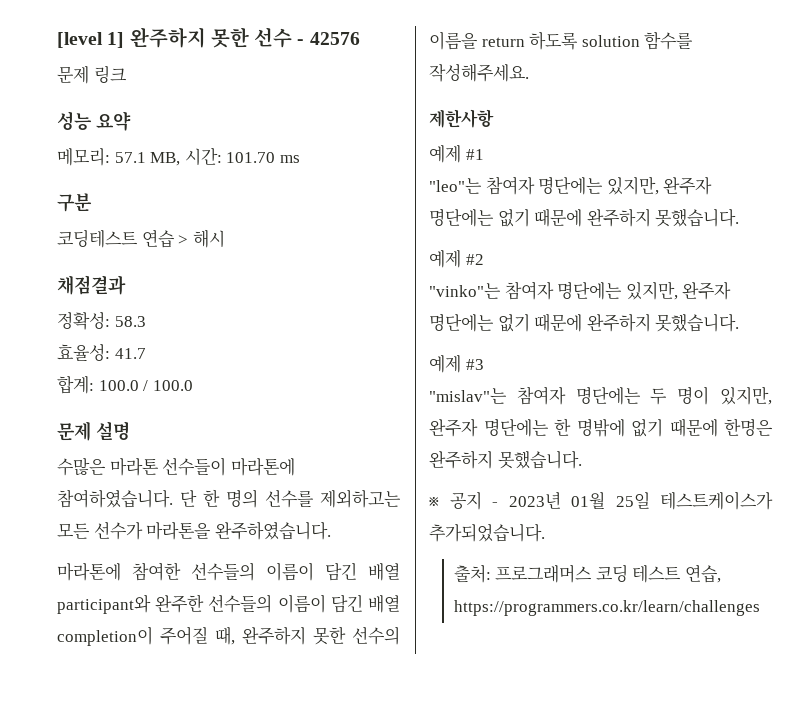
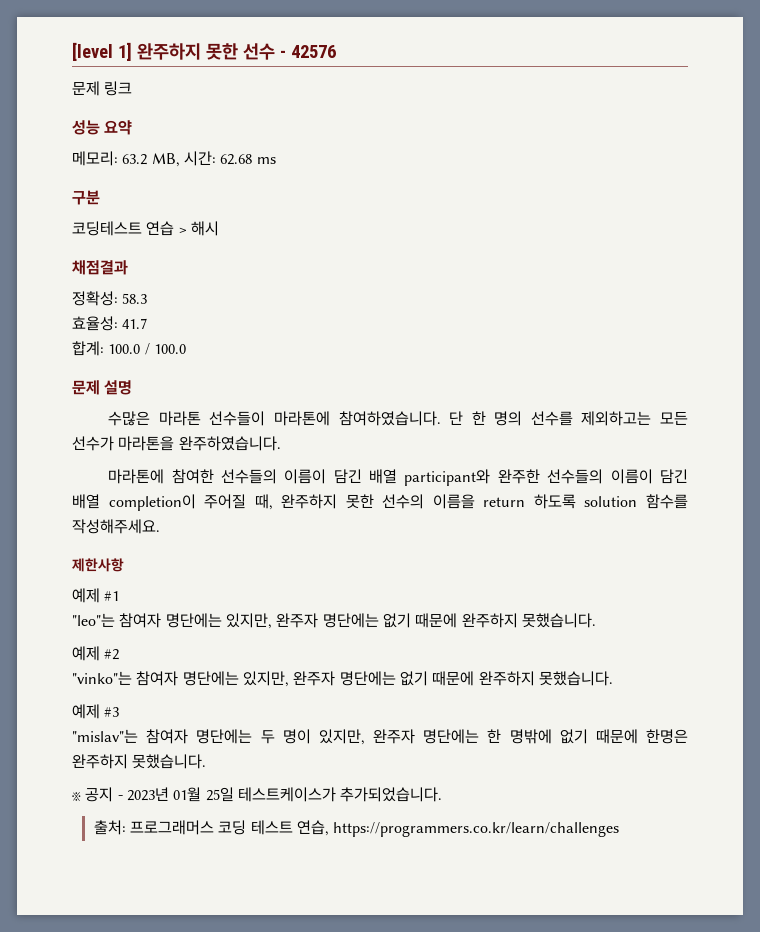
- 메모리: 57.1 MB, 시간: 101.70 ms
+ 메모리: 63.2 MB, 시간: 62.68 ms

